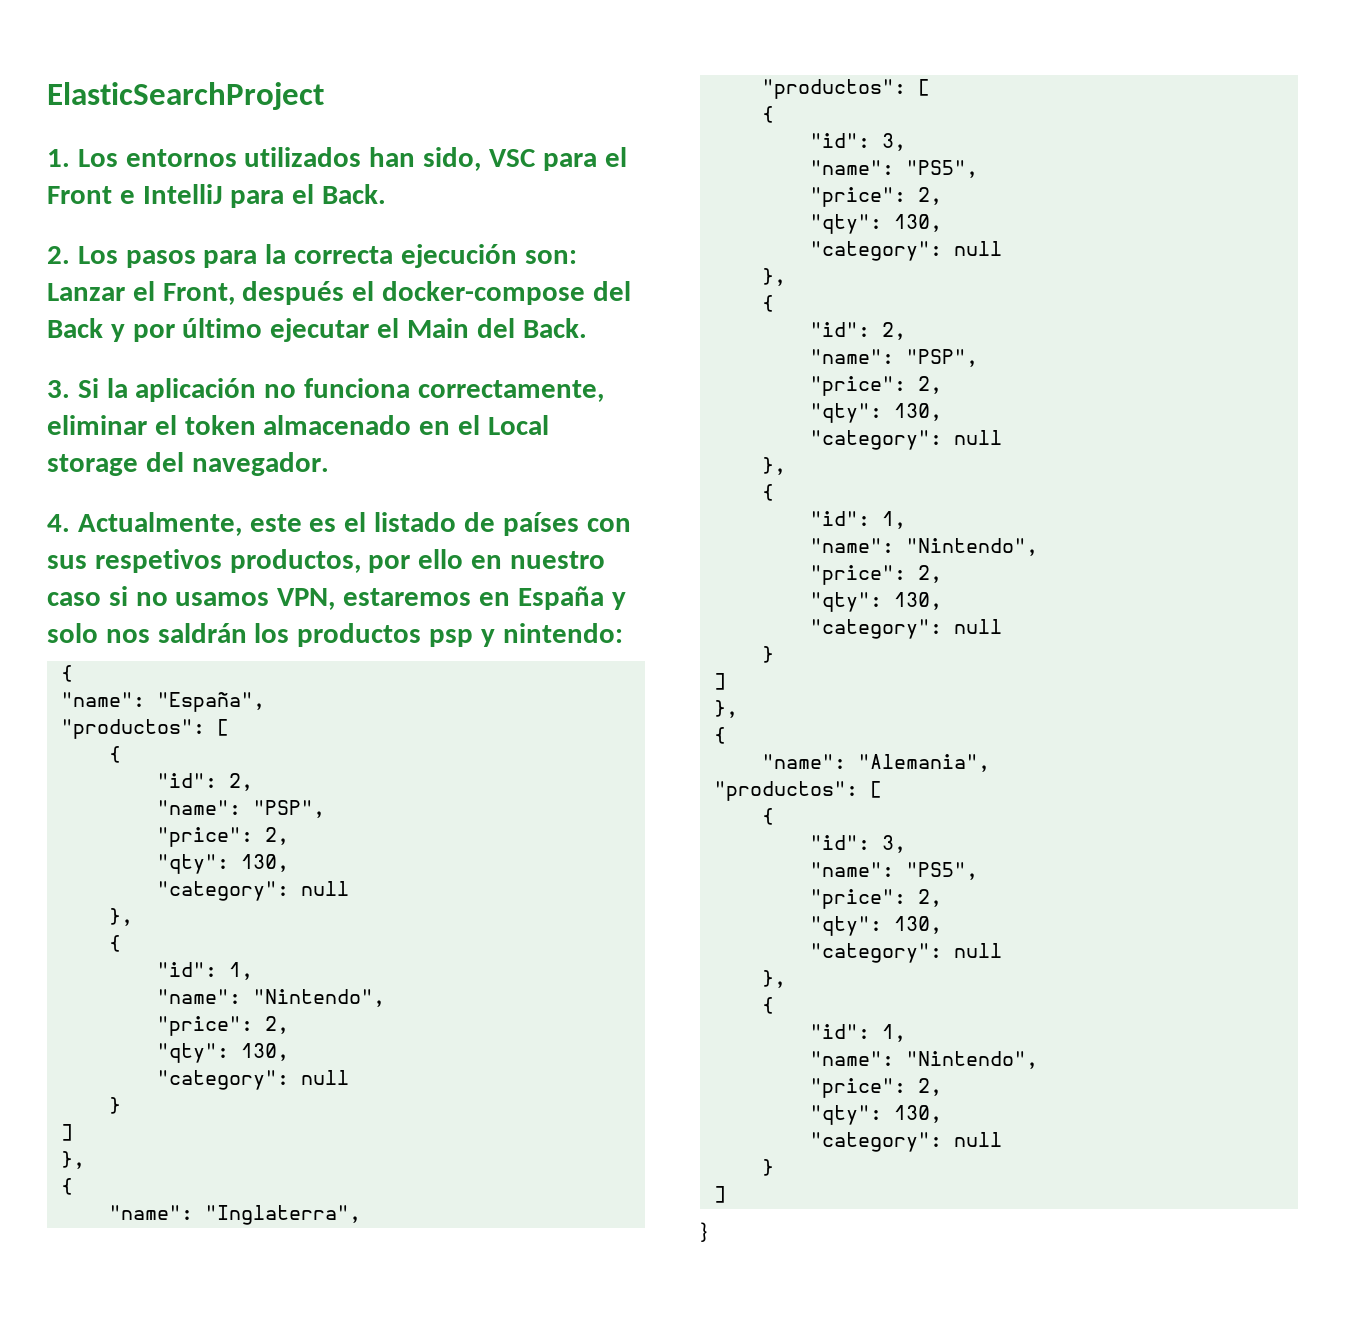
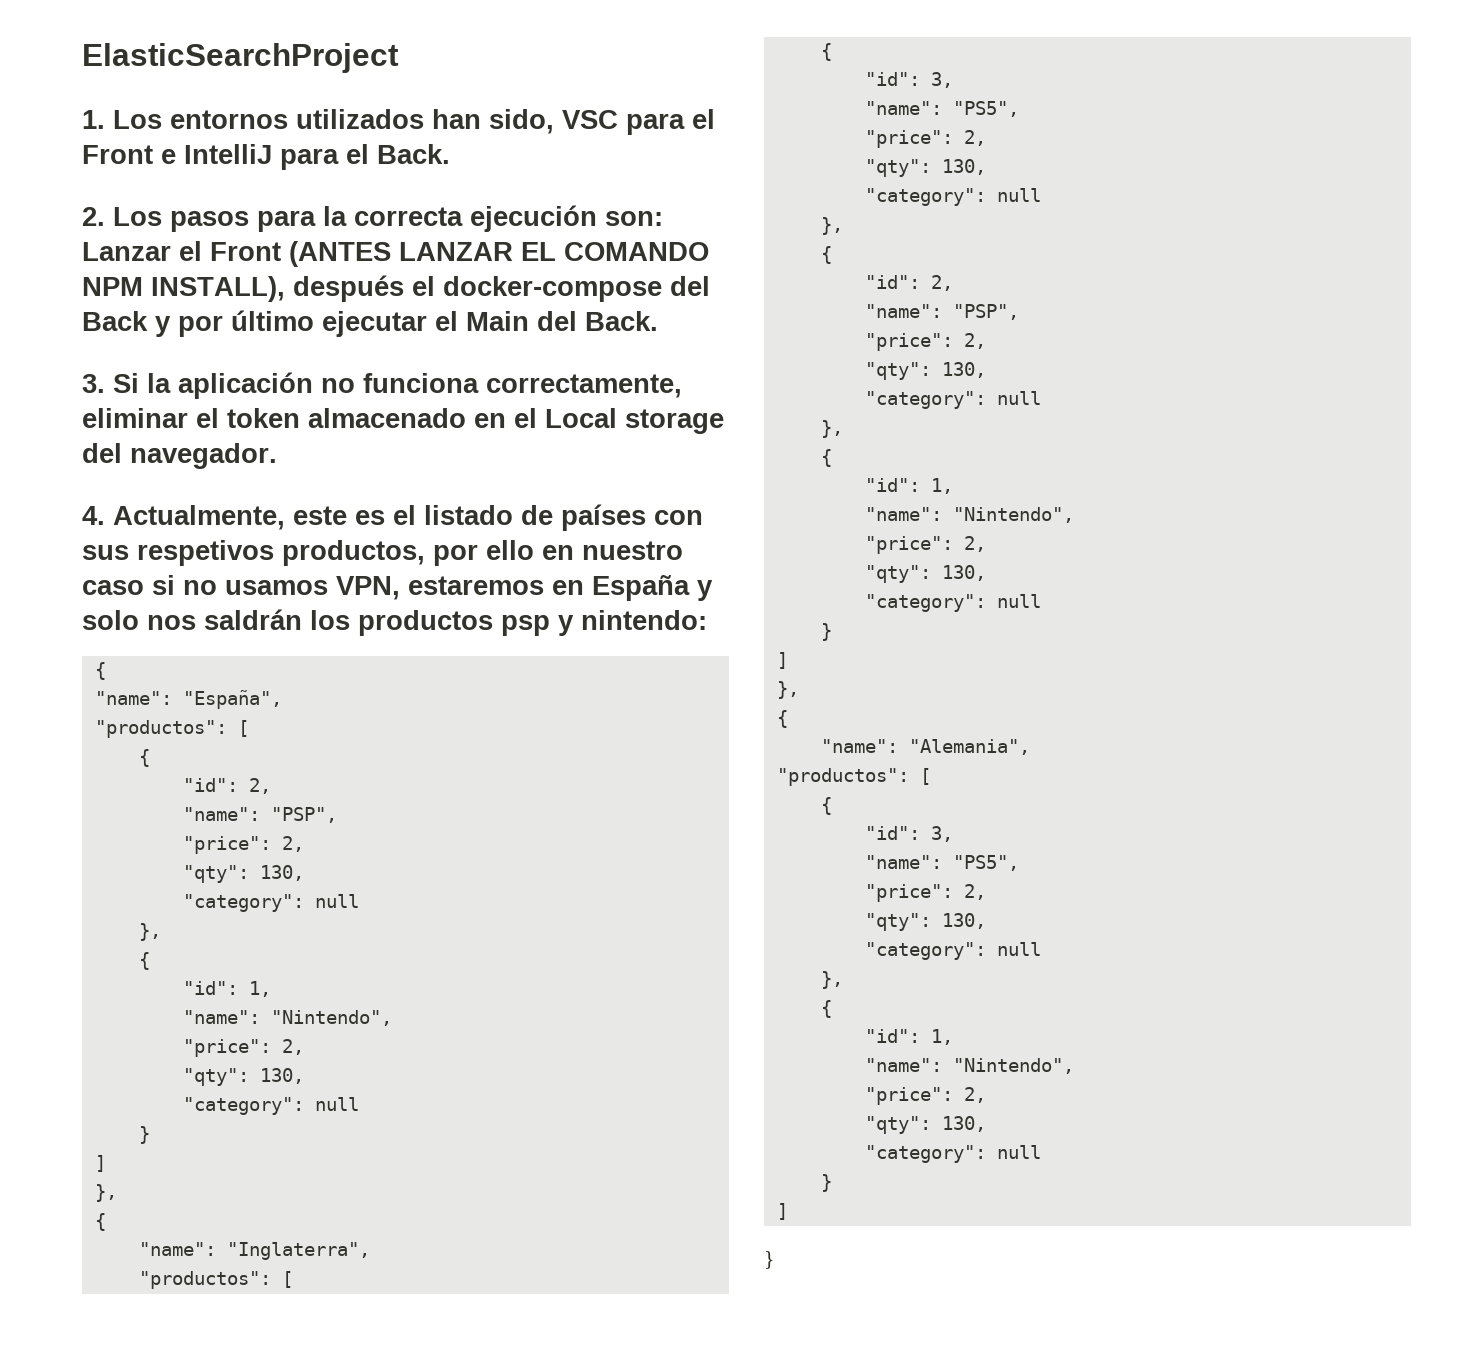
- 2. Los pasos para la correcta ejecución son: Lanzar el Front, después el docker-compose del Back y por último ejecutar el Main del Back.
+ 2. Los pasos para la correcta ejecución son: Lanzar el Front (ANTES LANZAR EL COMANDO NPM INSTALL), después el docker-compose del Back y por último ejecutar el Main del Back.

